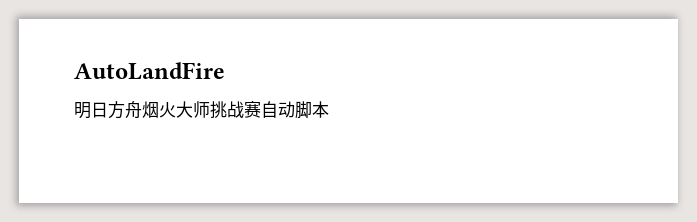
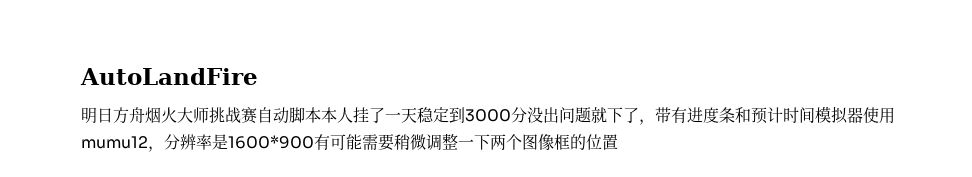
- 明日方舟烟火大师挑战赛自动脚本
+ 明日方舟烟火大师挑战赛自动脚本本人挂了一天稳定到3000分没出问题就下了，带有进度条和预计时间模拟器使用mumu12，分辨率是1600*900有可能需要稍微调整一下两个图像框的位置

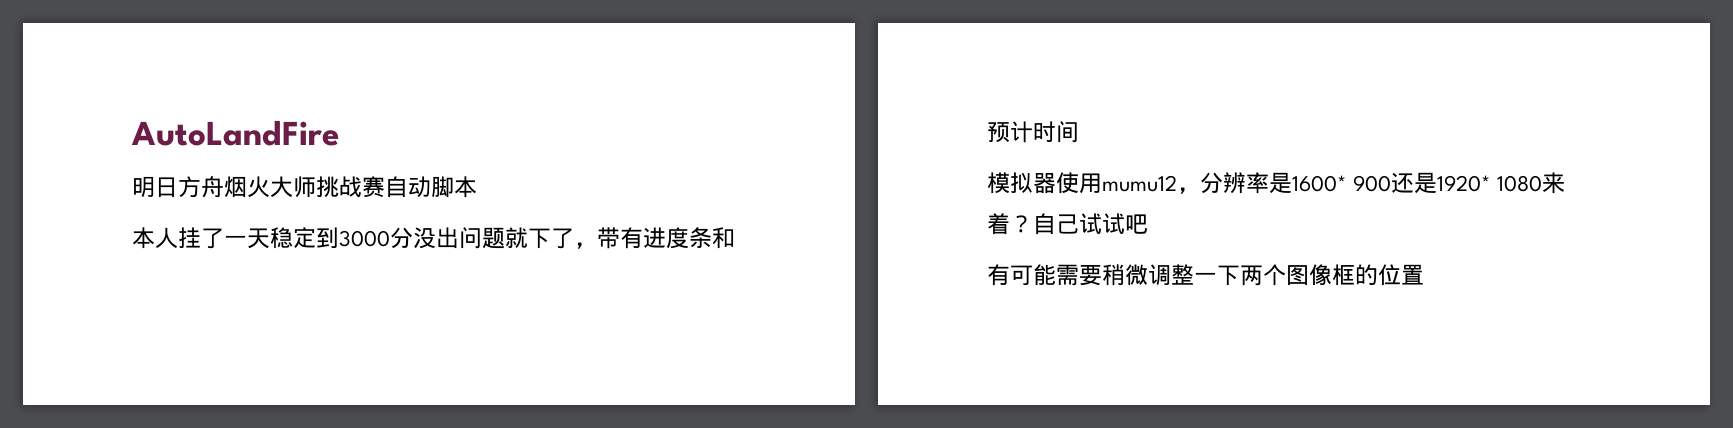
- 明日方舟烟火大师挑战赛自动脚本本人挂了一天稳定到3000分没出问题就下了，带有进度条和预计时间模拟器使用mumu12，分辨率是1600*900有可能需要稍微调整一下两个图像框的位置
+ 明日方舟烟火大师挑战赛自动脚本
+ 本人挂了一天稳定到3000分没出问题就下了，带有进度条和预计时间
+ 模拟器使用mumu12，分辨率是1600* 900还是1920* 1080来着？自己试试吧
+ 有可能需要稍微调整一下两个图像框的位置

